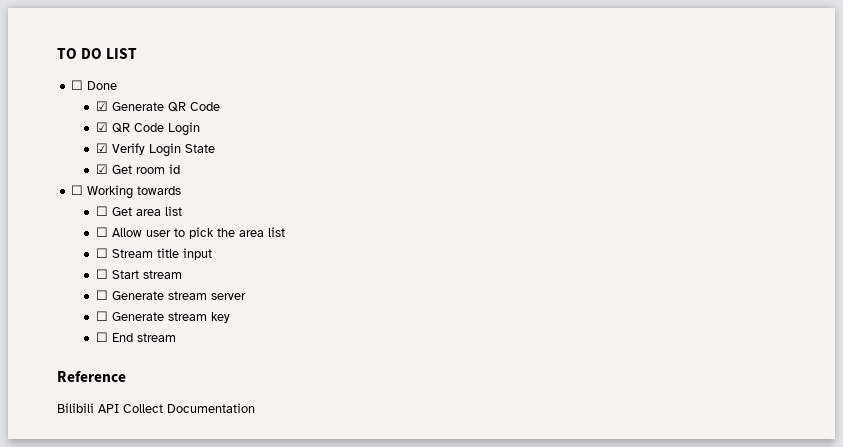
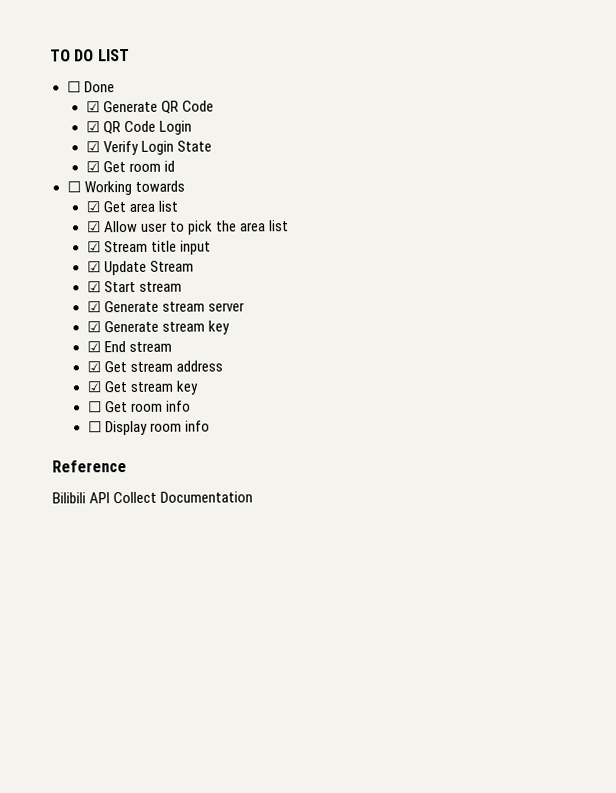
- ☐ Get area list
+ ☑ Get area list
- ☐ Allow user to pick the area list
+ ☑ Allow user to pick the area list
- ☐ Stream title input
+ ☑ Stream title input
- ☐ Start stream
+ ☑ Update Stream
+ ☑ Start stream
- ☐ Generate stream server
+ ☑ Generate stream server
- ☐ Generate stream key
+ ☑ Generate stream key
- ☐ End stream
+ ☑ End stream
+ ☑ Get stream address
+ ☑ Get stream key
+ ☐ Get room info
+ ☐ Display room info

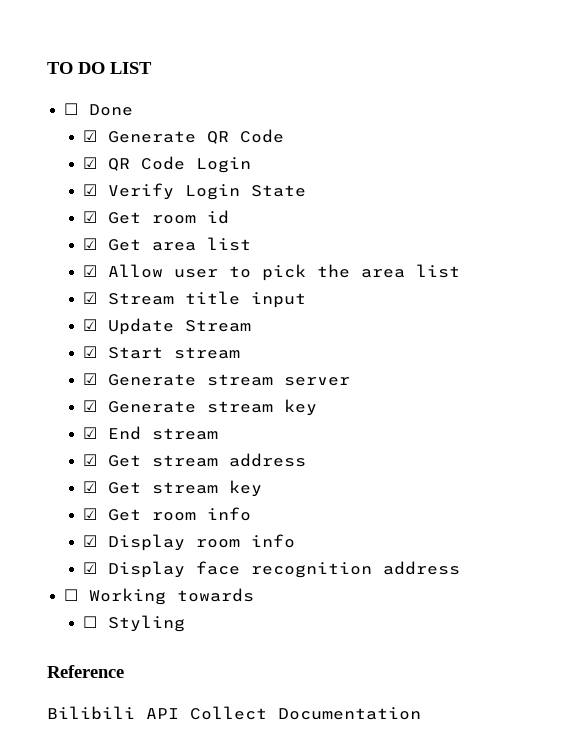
- ☐ Working towards
- ☐ Get room info
+ ☑ Get room info
- ☐ Display room info
+ ☑ Display room info
+ ☑ Display face recognition address
+ ☐ Working towards
+ ☐ Styling

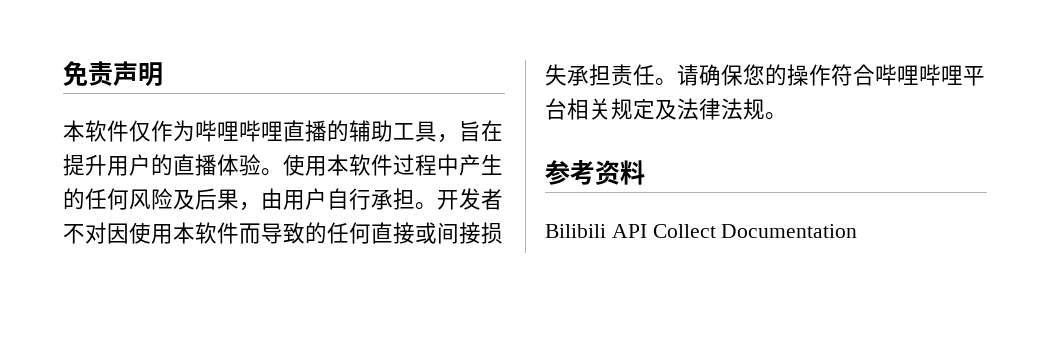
- TO DO LIST
- ☐ Done
- ☑ Generate QR Code
- ☑ QR Code Login
- ☑ Verify Login State
- ☑ Get room id
- ☑ Get area list
- ☑ Allow user to pick the area list
- ☑ Stream title input
- ☑ Update Stream
- ☑ Start stream
- ☑ Generate stream server
- ☑ Generate stream key
- ☑ End stream
- ☑ Get stream address
- ☑ Get stream key
- ☑ Get room info
- ☑ Display room info
- ☑ Display face recognition address
- ☐ Working towards
- ☐ Styling
- Reference
+ 免责声明
+ 本软件仅作为哔哩哔哩直播的辅助工具，旨在提升用户的直播体验。使用本软件过程中产生的任何风险及后果，由用户自行承担。开发者不对因使用本软件而导致的任何直接或间接损失承担责任。请确保您的操作符合哔哩哔哩平台相关规定及法律法规。
+ 参考资料

